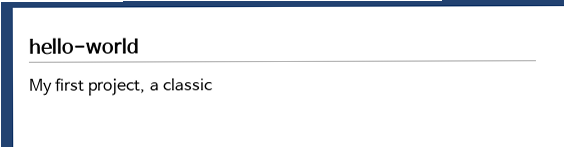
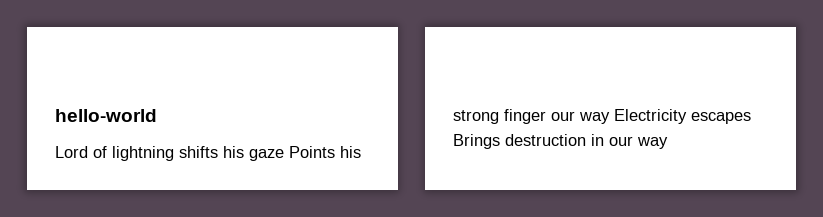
- My first project, a classic
+ Lord of lightning shifts his gaze Points his strong finger our way Electricity escapes Brings destruction in our way

